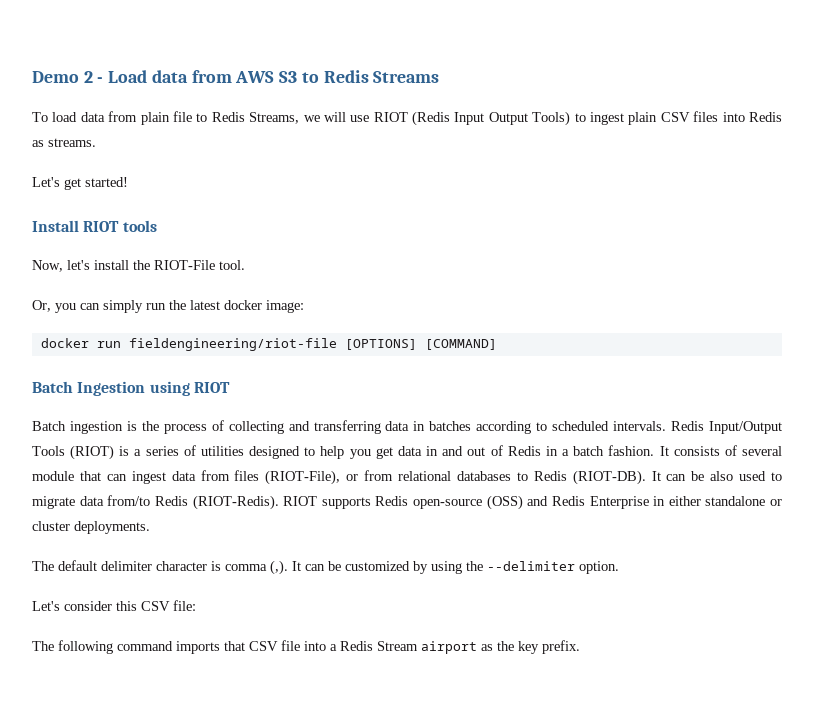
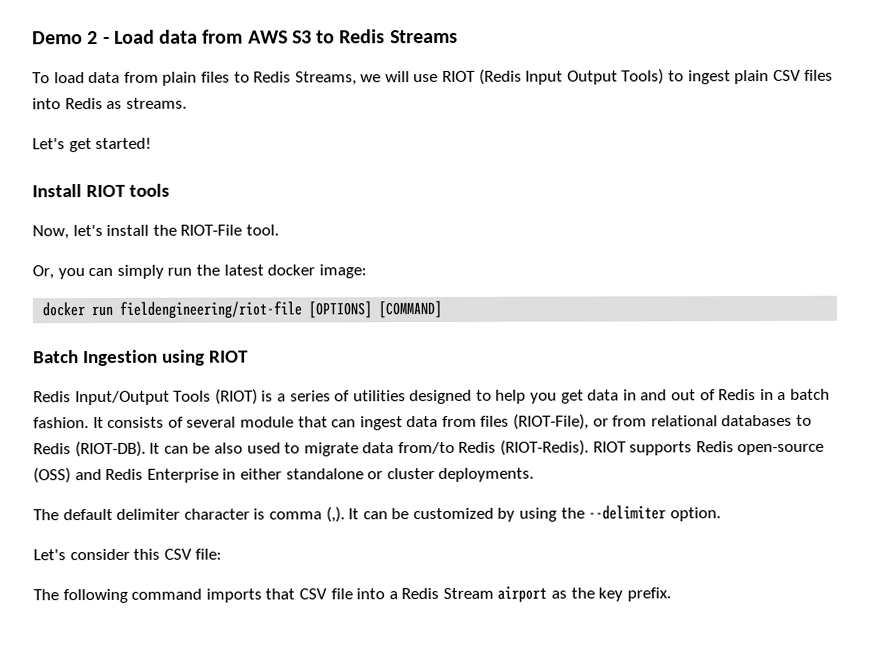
- To load data from plain file to Redis Streams, we will use RIOT (Redis Input Output Tools) to ingest plain CSV files into Redis as streams.
+ To load data from plain files to Redis Streams, we will use RIOT (Redis Input Output Tools) to ingest plain CSV files into Redis as streams.
- Batch ingestion is the process of collecting and transferring data in batches according to scheduled intervals.

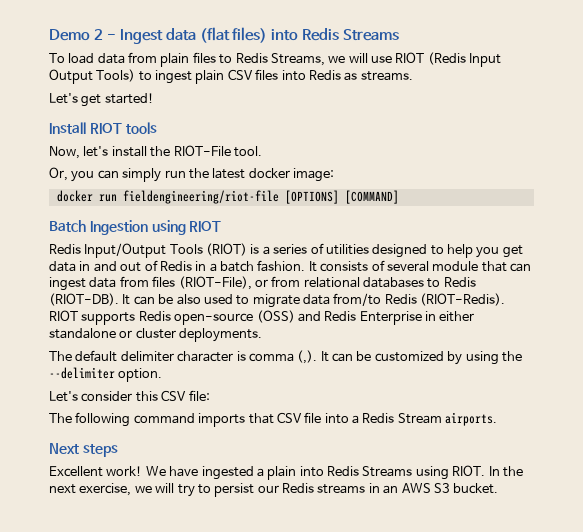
- Demo 2 - Load data from AWS S3 to Redis Streams
+ Demo 2 - Ingest data (flat files) into Redis Streams
- The following command imports that CSV file into a Redis Stream airport as the key prefix.
+ The following command imports that CSV file into a Redis Stream airports.
+ Next steps
+ Excellent work! We have ingested a plain into Redis Streams using RIOT. In the next exercise, we will try to persist our Redis streams in an AWS S3 bucket.

